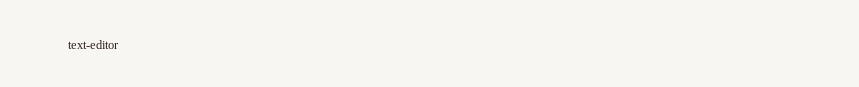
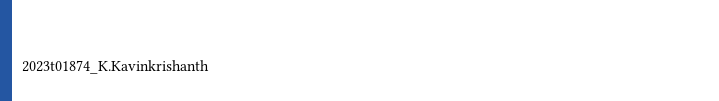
- text-editor
+ 2023t01874_K.Kavinkrishanth

